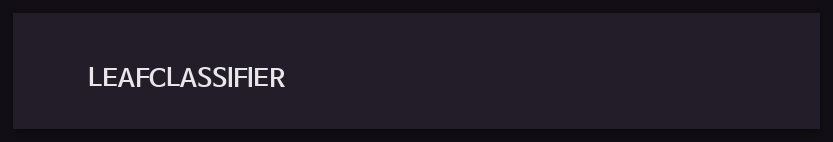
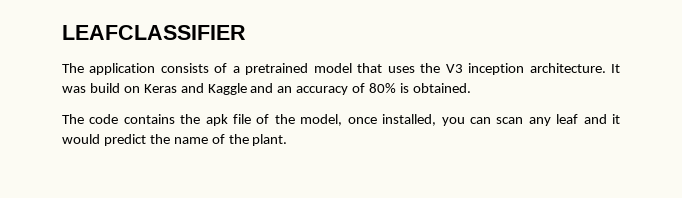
+ The application consists of a pretrained model that uses the V3 inception architecture. It was build on Keras and Kaggle and an accuracy of 80% is obtained.
+ The code contains the apk file of the model, once installed, you can scan any leaf and it would predict the name of the plant.

